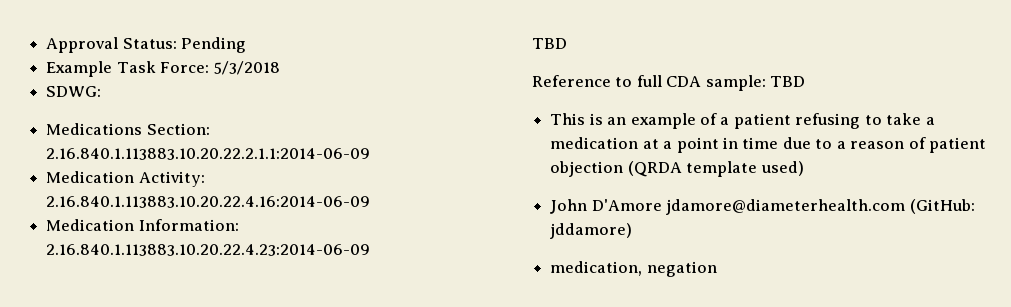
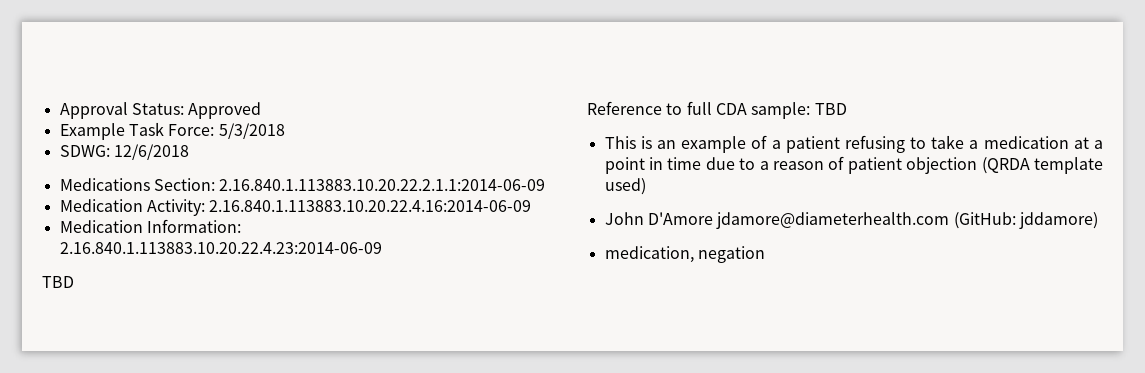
- Approval Status: Pending
+ Approval Status: Approved
- SDWG:
+ SDWG: 12/6/2018

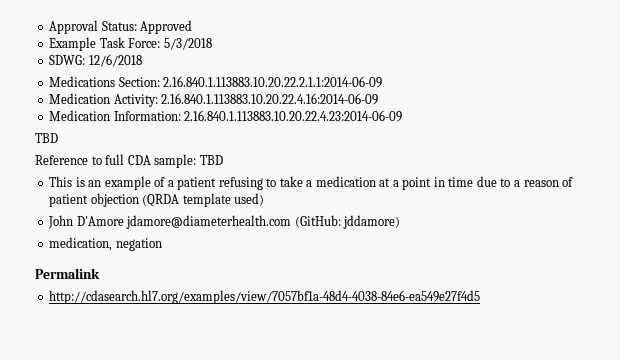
+ Permalink
+ http://cdasearch.hl7.org/examples/view/7057bf1a-48d4-4038-84e6-ea549e27f4d5

